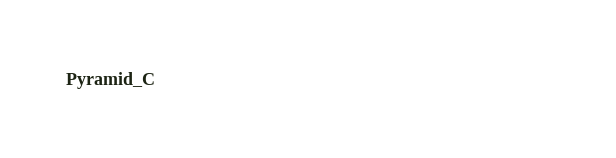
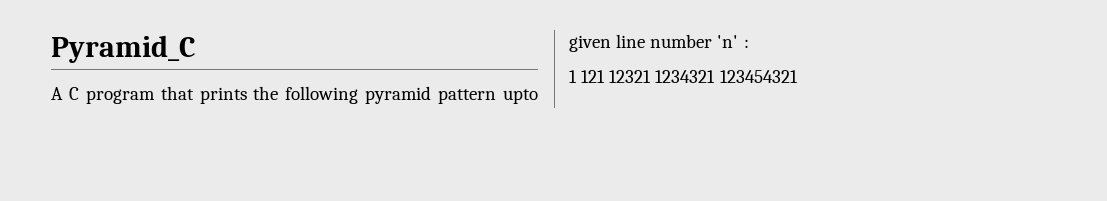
+ A C program that prints the following pyramid pattern upto given line number 'n' :
+ 1 121 12321 1234321 123454321

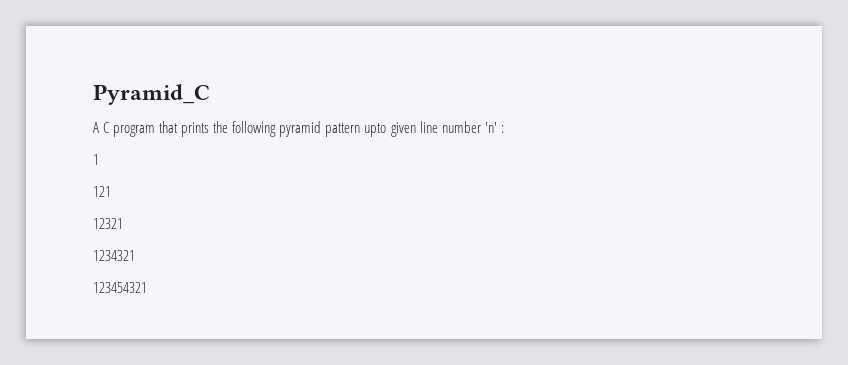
- 1 121 12321 1234321 123454321
+ 1
+ 121
+ 12321
+ 1234321
+ 123454321

